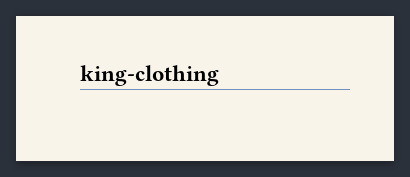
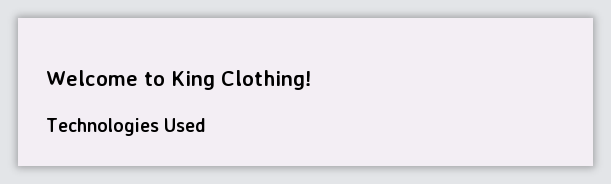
- king-clothing
+ Welcome to King Clothing!
+ Technologies Used

